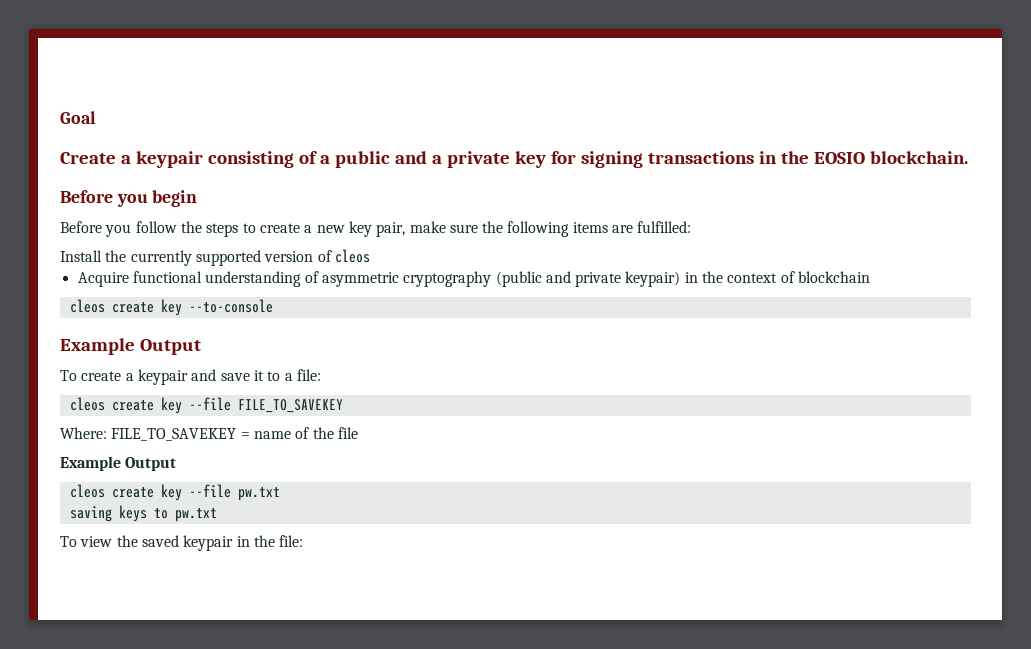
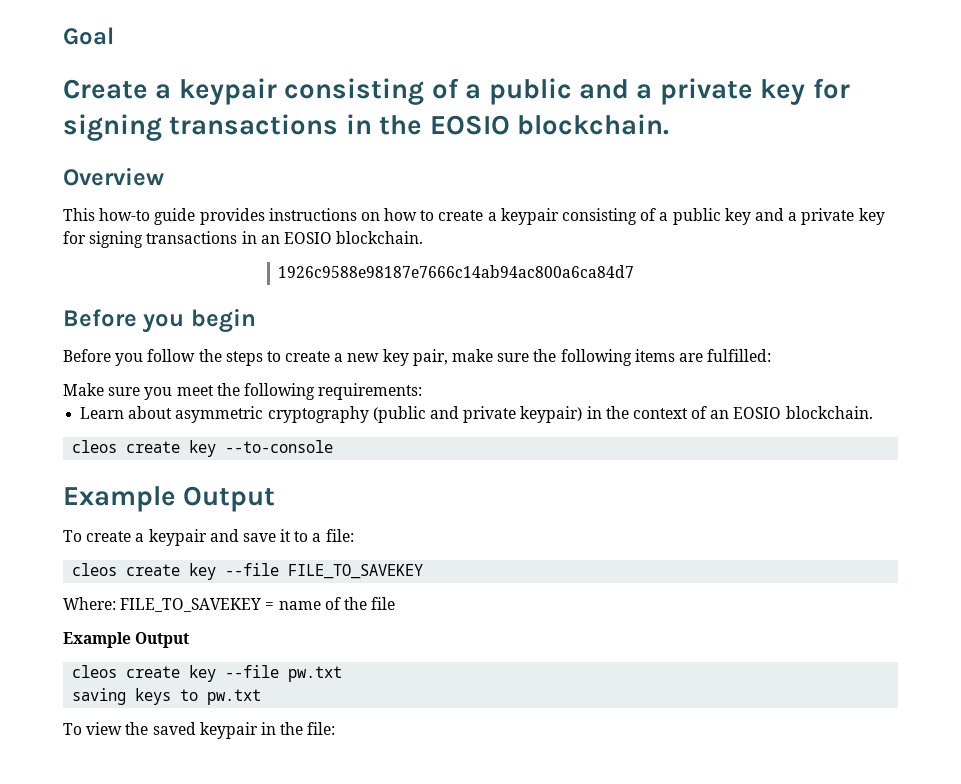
+ Overview
+ This how-to guide provides instructions on how to create a keypair consisting of a public key and a private key for signing transactions in an EOSIO blockchain.
+ 1926c9588e98187e7666c14ab94ac800a6ca84d7
- Install the currently supported version of cleos
- Acquire functional understanding of asymmetric cryptography (public and private keypair) in the context of blockchain
+ Make sure you meet the following requirements:
+ Learn about asymmetric cryptography (public and private keypair) in the context of an EOSIO blockchain.

